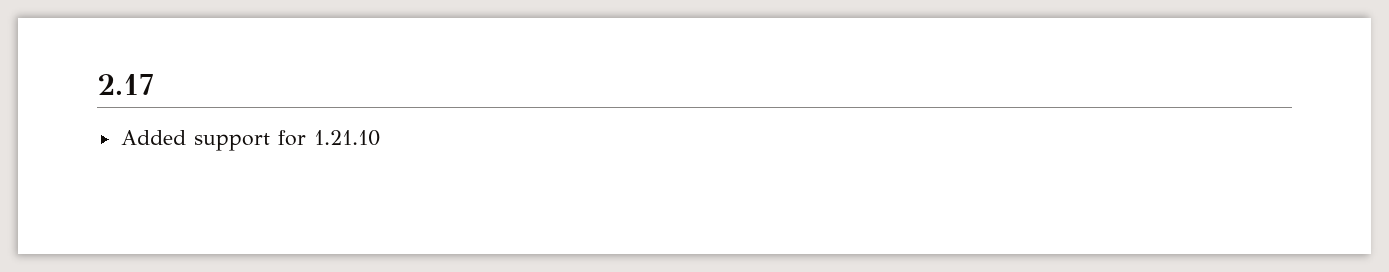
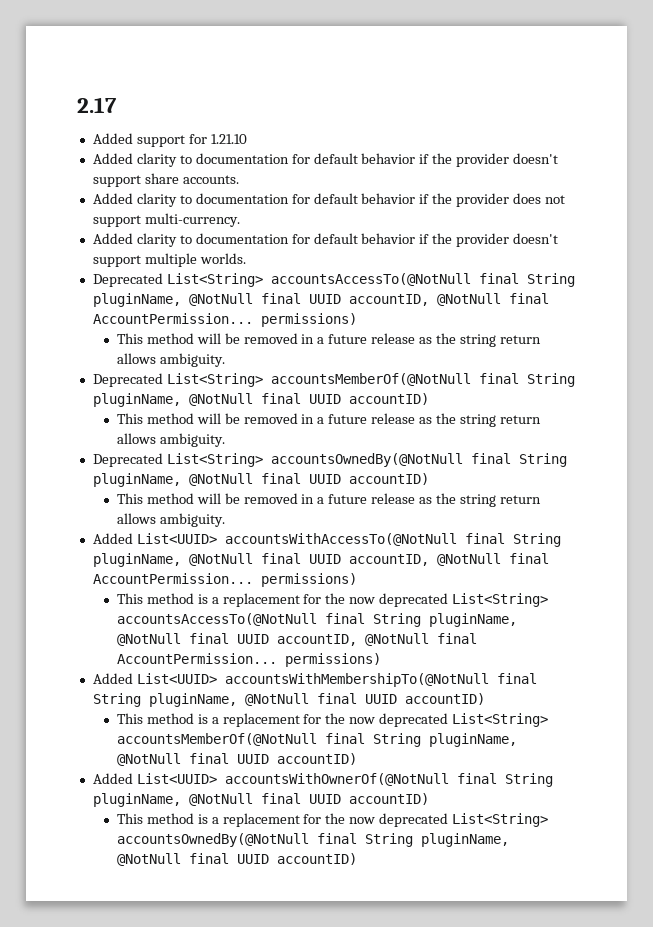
+ Added clarity to documentation for default behavior if the provider doesn't support share accounts.
+ Added clarity to documentation for default behavior if the provider does not support multi-currency.
+ Added clarity to documentation for default behavior if the provider doesn't support multiple worlds.
+ Deprecated List<String> accountsAccessTo(@NotNull final String pluginName, @NotNull final UUID accountID, @NotNull final AccountPermission... permissions)
+ This method will be removed in a future release as the string return allows ambiguity.
+ Deprecated List<String> accountsMemberOf(@NotNull final String pluginName, @NotNull final UUID accountID)
+ This method will be removed in a future release as the string return allows ambiguity.
+ Deprecated List<String> accountsOwnedBy(@NotNull final String pluginName, @NotNull final UUID accountID)
+ This method will be removed in a future release as the string return allows ambiguity.
+ Added List<UUID> accountsWithAccessTo(@NotNull final String pluginName, @NotNull final UUID accountID, @NotNull final AccountPermission... permissions)
+ This method is a replacement for the now deprecated List<String> accountsAccessTo(@NotNull final String pluginName, @NotNull final UUID accountID, @NotNull final AccountPermission... permissions)
+ Added List<UUID> accountsWithMembershipTo(@NotNull final String pluginName, @NotNull final UUID accountID)
+ This method is a replacement for the now deprecated List<String> accountsMemberOf(@NotNull final String pluginName, @NotNull final UUID accountID)
+ Added List<UUID> accountsWithOwnerOf(@NotNull final String pluginName, @NotNull final UUID accountID)
+ This method is a replacement for the now deprecated List<String> accountsOwnedBy(@NotNull final String pluginName, @NotNull final UUID accountID)

